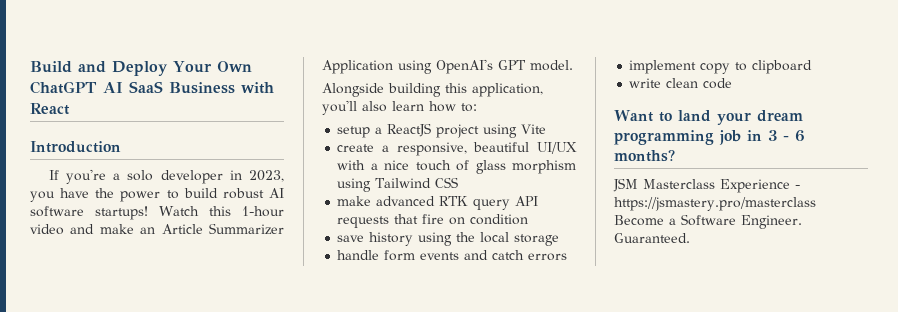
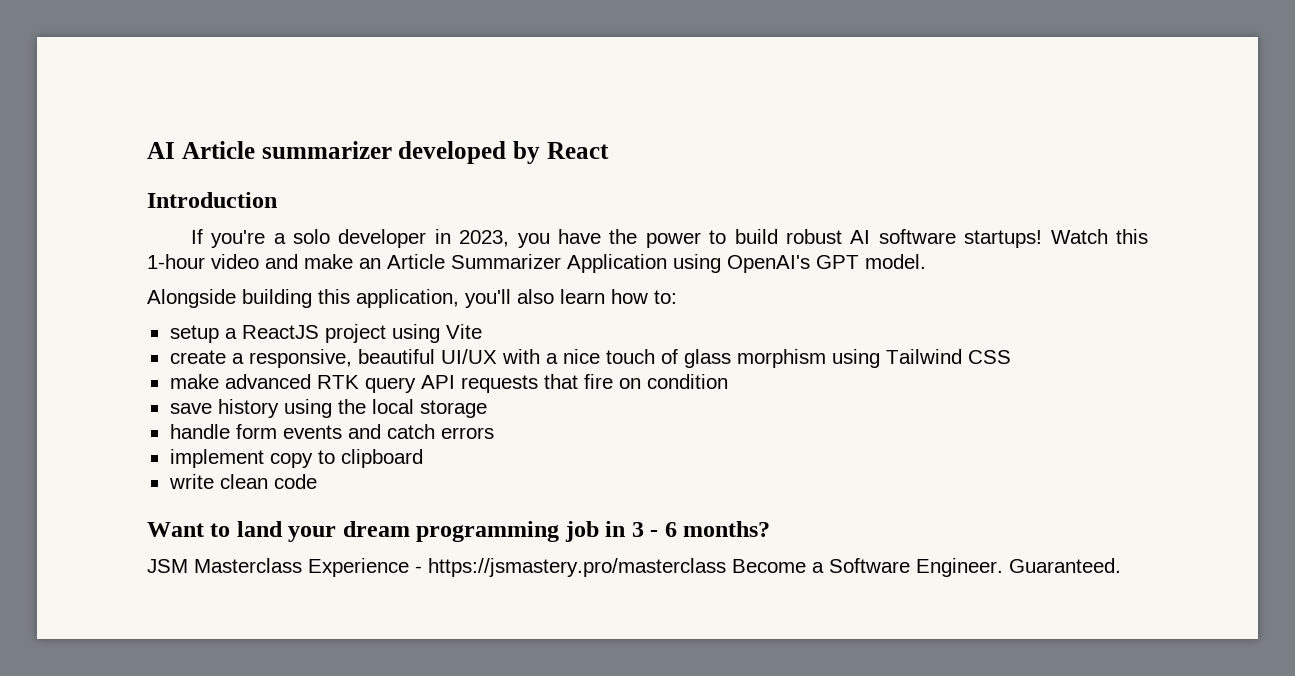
- Build and Deploy Your Own ChatGPT AI SaaS Business with React
+ AI Article summarizer developed by React

